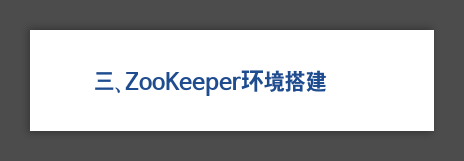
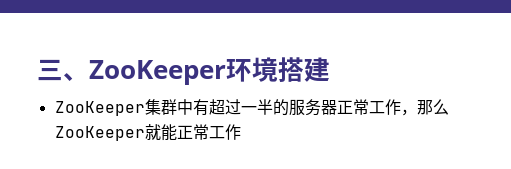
+ ZooKeeper集群中有超过一半的服务器正常工作，那么ZooKeeper就能正常工作

